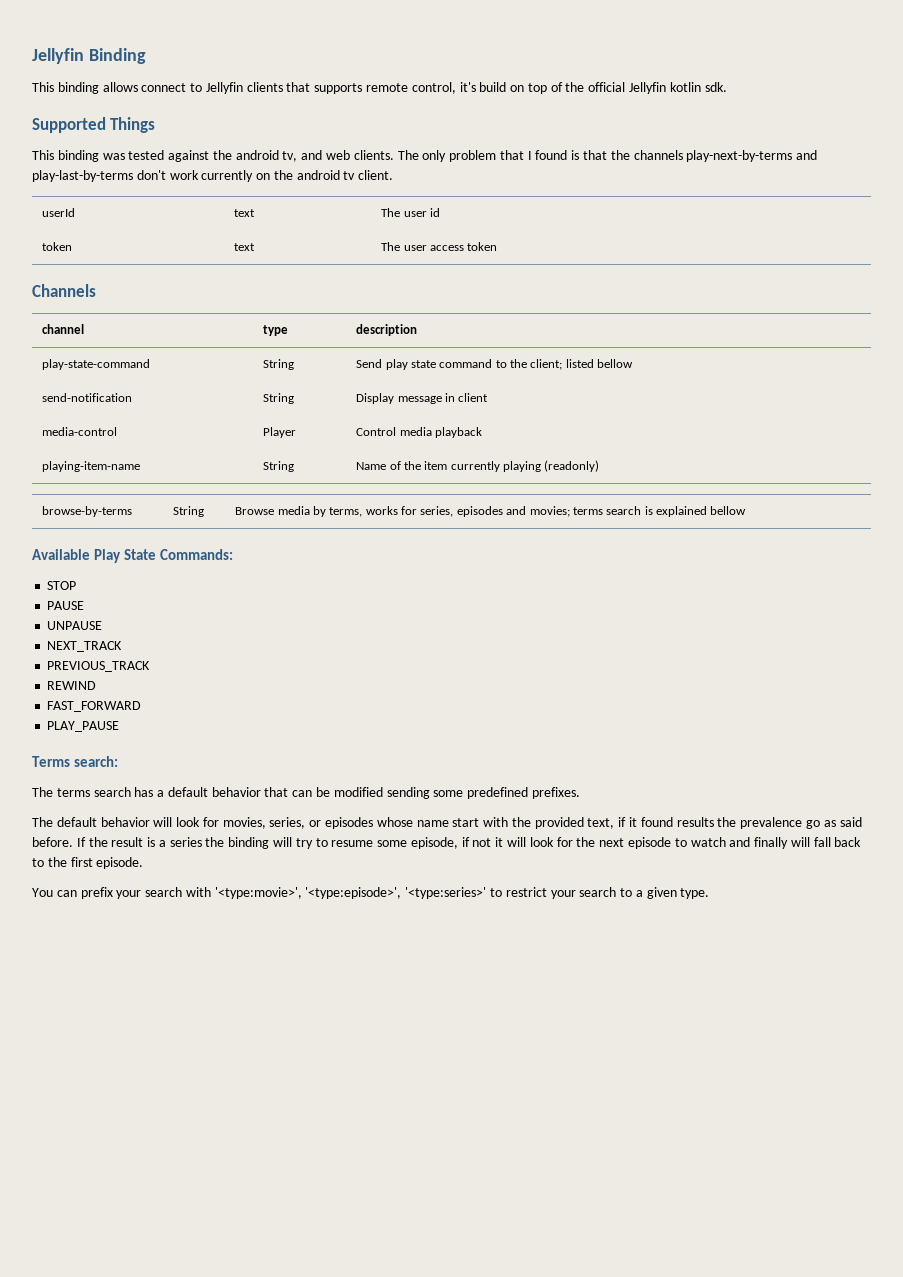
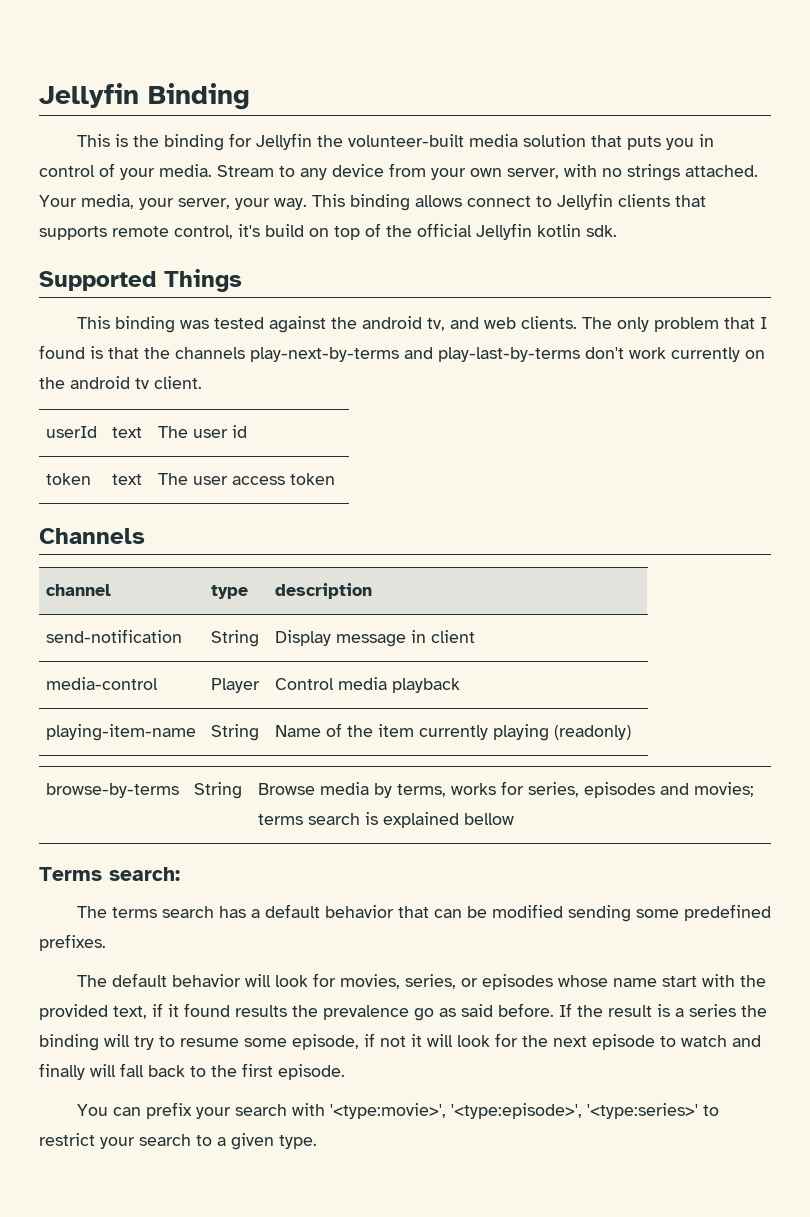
- This binding allows connect to Jellyfin clients that supports remote control, it's build on top of the official Jellyfin kotlin sdk.
+ This is the binding for Jellyfin the volunteer-built media solution that puts you in control of your media. Stream to any device from your own server, with no strings attached. Your media, your server, your way. This binding allows connect to Jellyfin clients that supports remote control, it's build on top of the official Jellyfin kotlin sdk.
- play-state-command | String | Send play state command to the client; listed bellow
- Available Play State Commands:
- STOP
- PAUSE
- UNPAUSE
- NEXT_TRACK
- PREVIOUS_TRACK
- REWIND
- FAST_FORWARD
- PLAY_PAUSE

